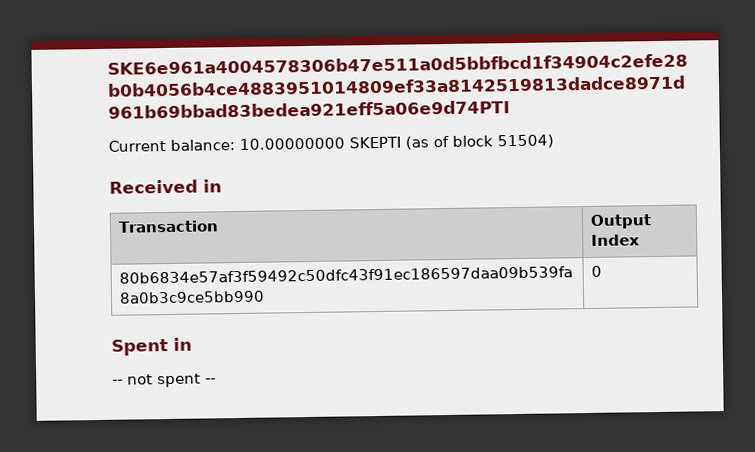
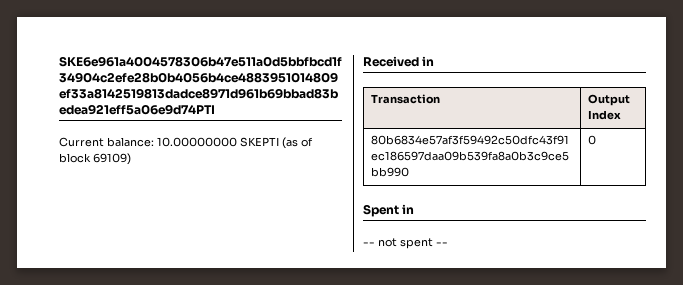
- Current balance: 10.00000000 SKEPTI (as of block 51504)
+ Current balance: 10.00000000 SKEPTI (as of block 69109)

